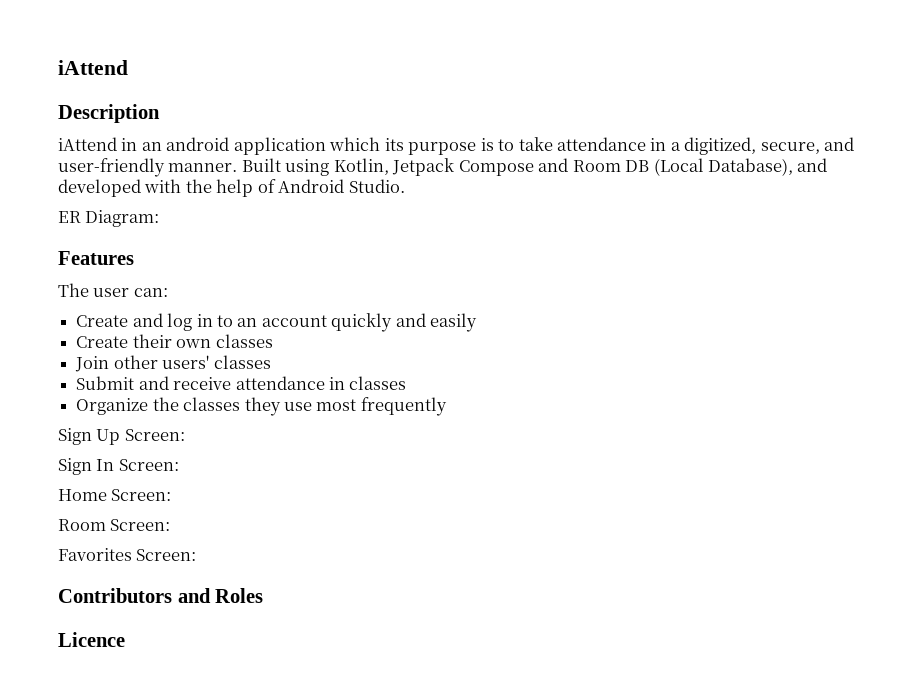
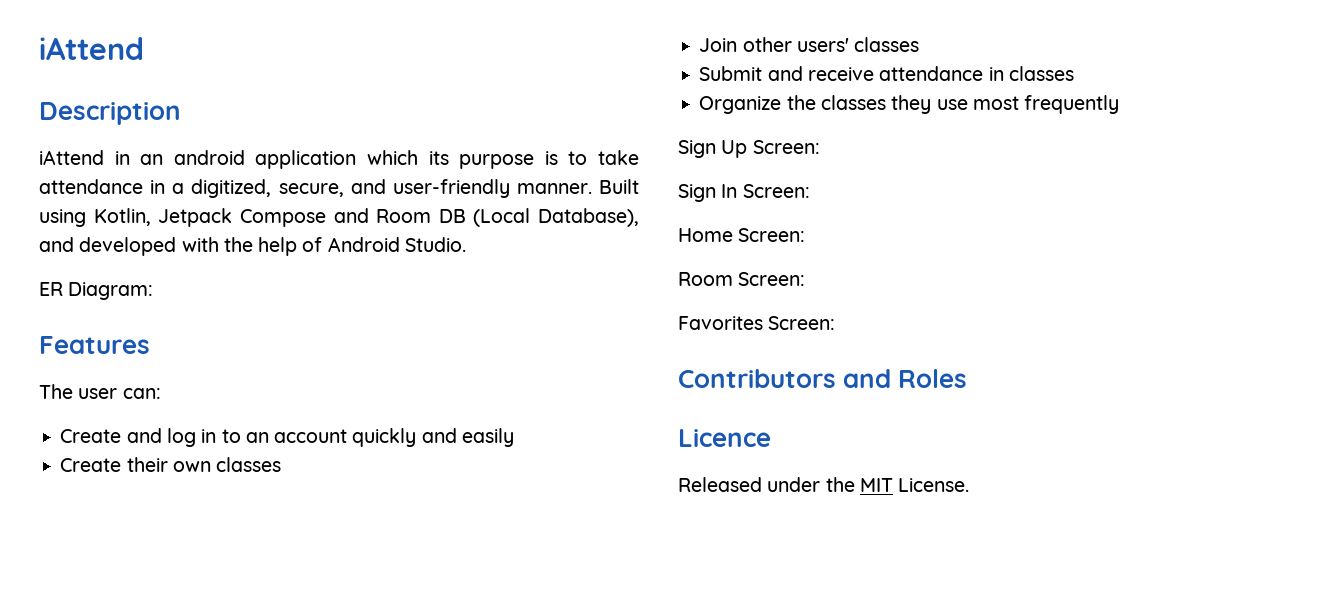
+ Released under the MIT License.

